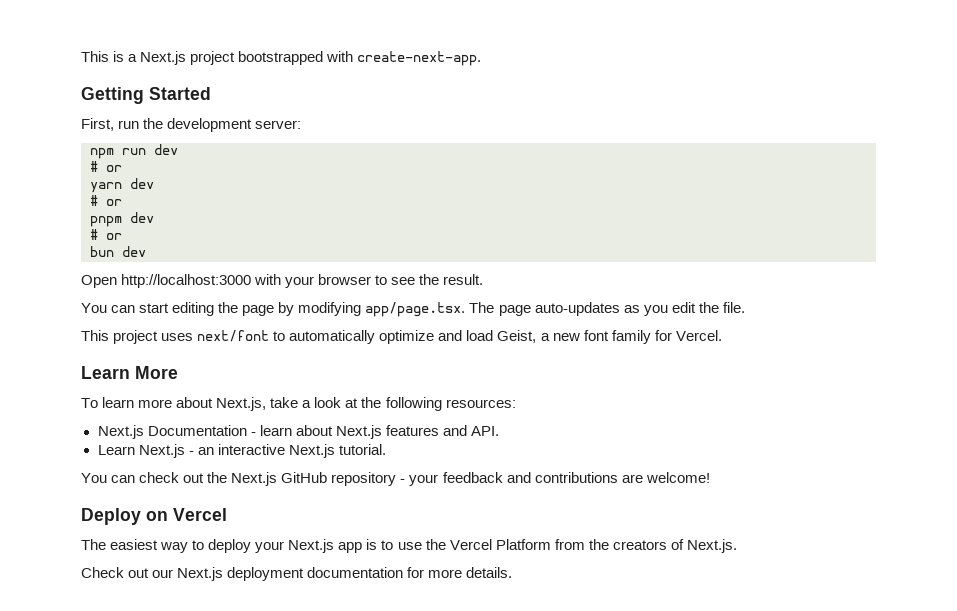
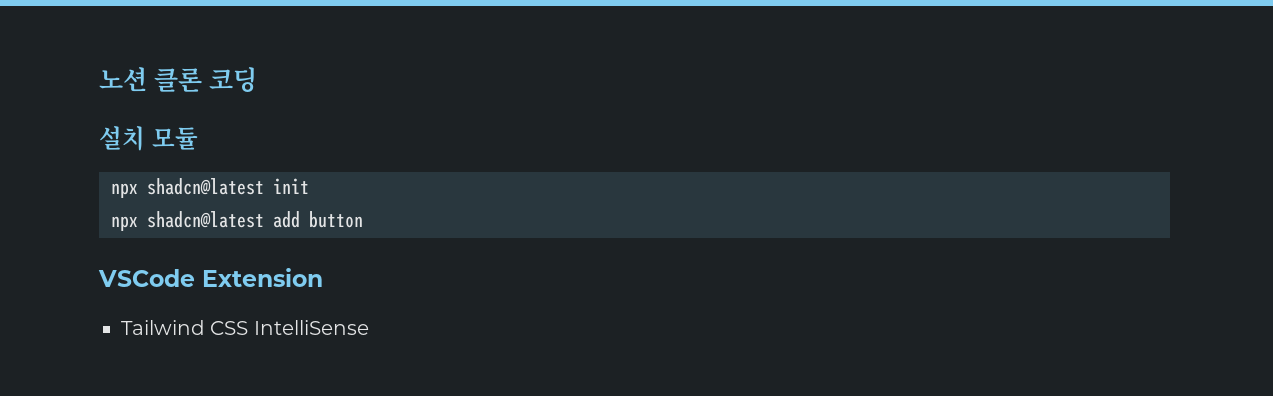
- This is a Next.js project bootstrapped with create-next-app.
- Getting Started
- First, run the development server:
- npm run dev
- # or
- yarn dev
- # or
- pnpm dev
- # or
- bun dev
- Open http://localhost:3000 with your browser to see the result.
- You can start editing the page by modifying app/page.tsx. The page auto-updates as you edit the file.
- This project uses next/font to automatically optimize and load Geist, a new font family for Vercel.
- Learn More
- To learn more about Next.js, take a look at the following resources:
- Next.js Documentation - learn about Next.js features and API.
- Learn Next.js - an interactive Next.js tutorial.
- You can check out the Next.js GitHub repository - your feedback and contributions are welcome!
- Deploy on Vercel
- The easiest way to deploy your Next.js app is to use the Vercel Platform from the creators of Next.js.
- Check out our Next.js deployment documentation for more details.
+ 노션 클론 코딩
+ 설치 모듈
+ npx shadcn@latest init
+ npx shadcn@latest add button
+ VSCode Extension
+ Tailwind CSS IntelliSense

